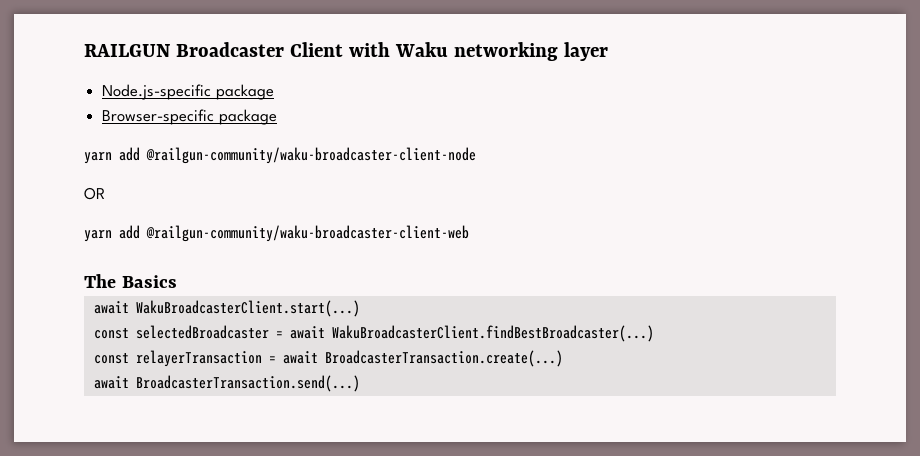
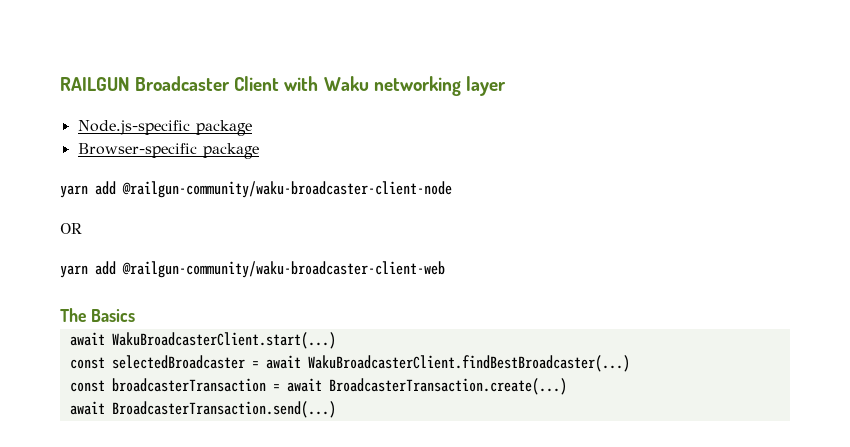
- const relayerTransaction = await BroadcasterTransaction.create(...)
+ const broadcasterTransaction = await BroadcasterTransaction.create(...)

